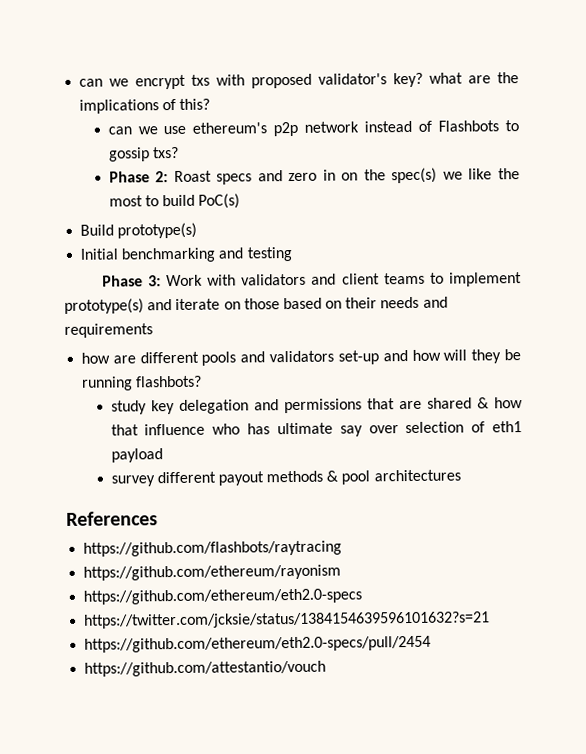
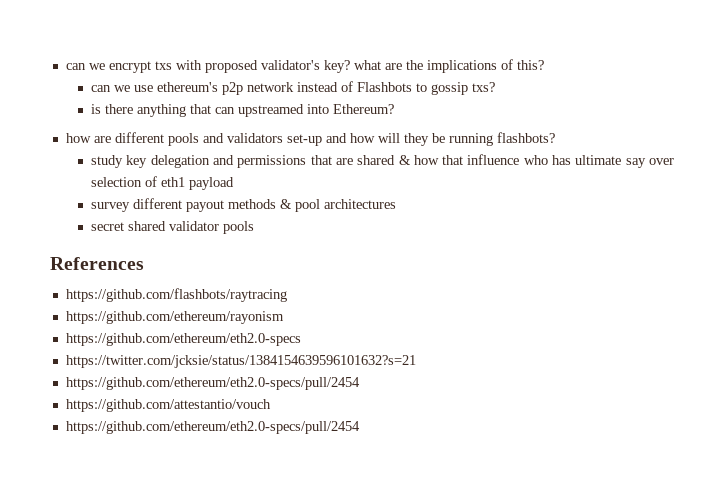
- Phase 2: Roast specs and zero in on the spec(s) we like the most to build PoC(s)
- Build prototype(s)
- Initial benchmarking and testing
- Phase 3: Work with validators and client teams to implement prototype(s) and iterate on those based on their needs and requirements
+ is there anything that can upstreamed into Ethereum?
+ secret shared validator pools
  https://github.com/attestantio/vouch
+ https://github.com/ethereum/eth2.0-specs/pull/2454

